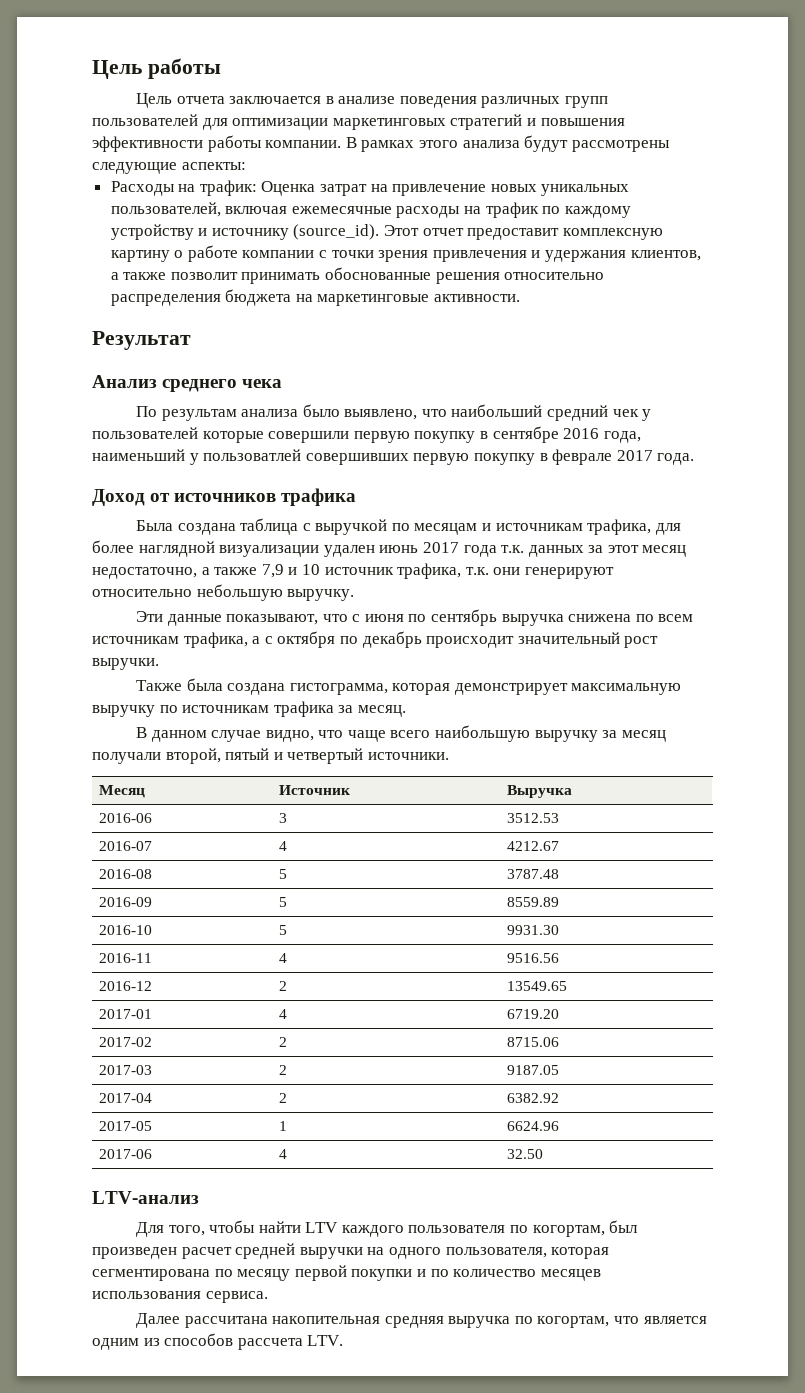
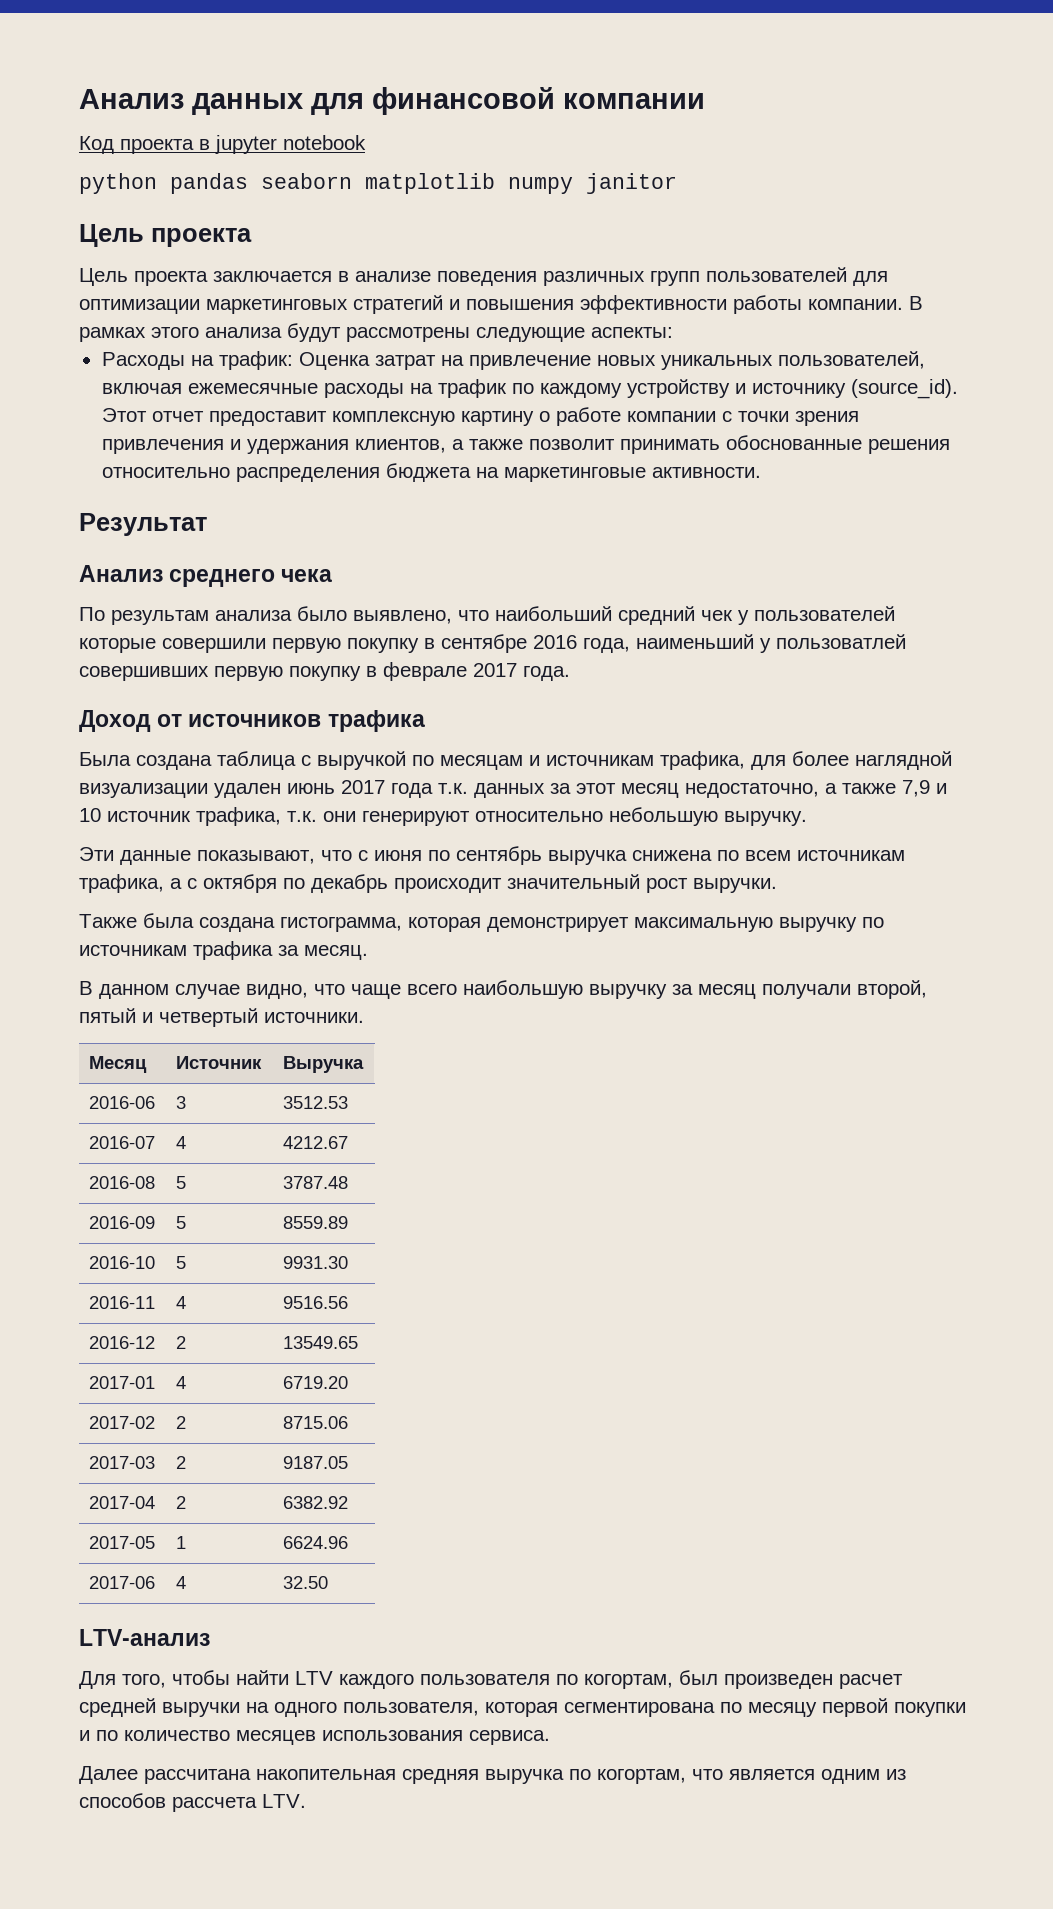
- Цель работы
- Цель отчета заключается в анализе поведения различных групп пользователей для оптимизации маркетинговых стратегий и повышения эффективности работы компании.
+ Анализ данных для финансовой компании
+ Код проекта в jupyter notebook
+ python pandas seaborn matplotlib numpy janitor
+ Цель проекта
+ Цель проекта заключается в анализе поведения различных групп пользователей для оптимизации маркетинговых стратегий и повышения эффективности работы компании.

